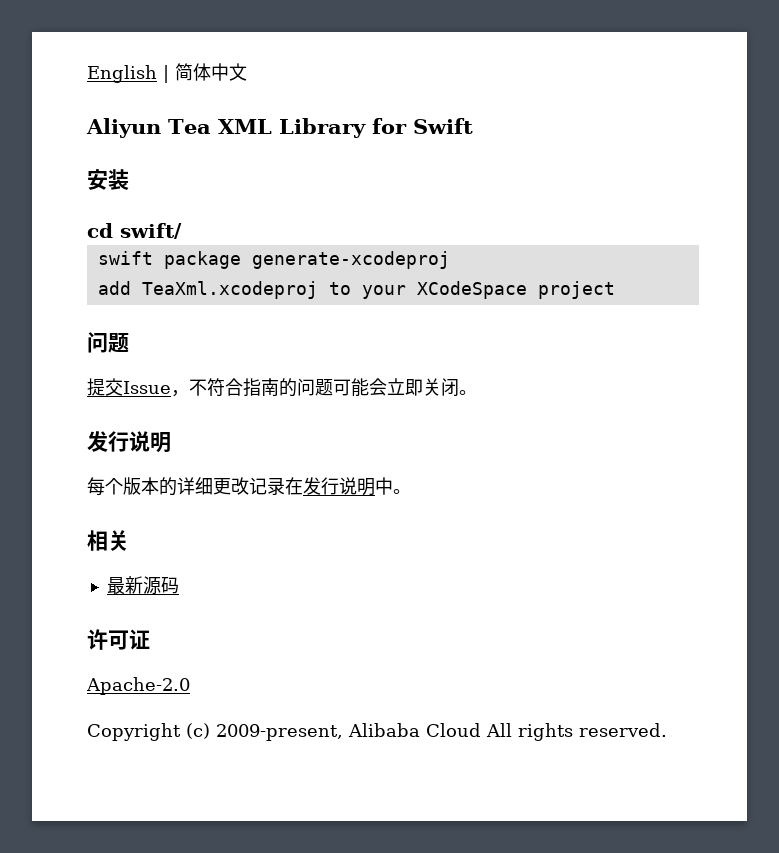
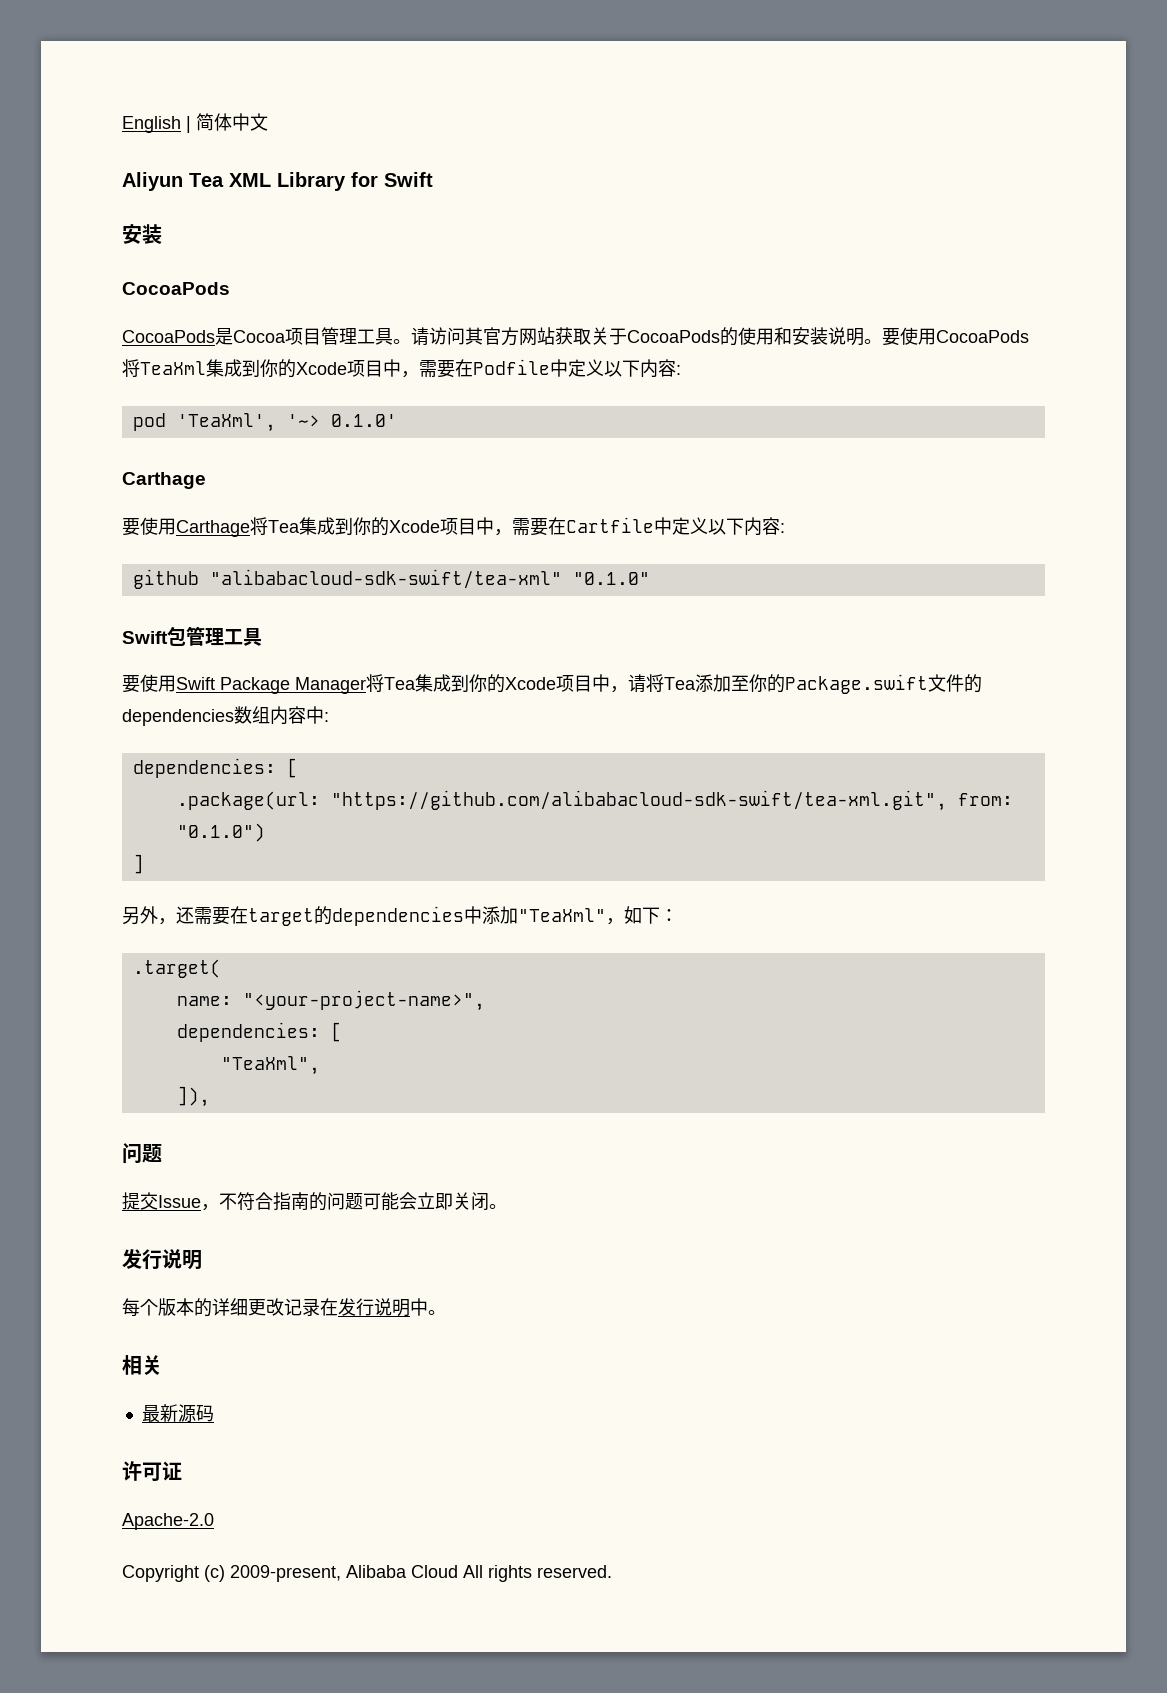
  Aliyun Tea XML Library for Swift
  安装
- cd swift/
- swift package generate-xcodeproj
- add TeaXml.xcodeproj to your XCodeSpace project
+ CocoaPods
+ CocoaPods是Cocoa项目管理工具。请访问其官方网站获取关于CocoaPods的使用和安装说明。要使用CocoaPods将TeaXml集成到你的Xcode项目中，需要在Podfile中定义以下内容:
+ pod 'TeaXml', '~> 0.1.0'
+ Carthage
+ 要使用Carthage将Tea集成到你的Xcode项目中，需要在Cartfile中定义以下内容:
+ github "alibabacloud-sdk-swift/tea-xml" "0.1.0"
+ Swift包管理工具
+ 要使用Swift Package Manager将Tea集成到你的Xcode项目中，请将Tea添加至你的Package.swift文件的dependencies数组内容中:
+ dependencies: [
+ .package(url: "https://github.com/alibabacloud-sdk-swift/tea-xml.git", from: "0.1.0")
+ ]
+ 另外，还需要在target的dependencies中添加"TeaXml"，如下：
+ .target(
+ name: "<your-project-name>",
+ dependencies: [
+ "TeaXml",
+ ]),

